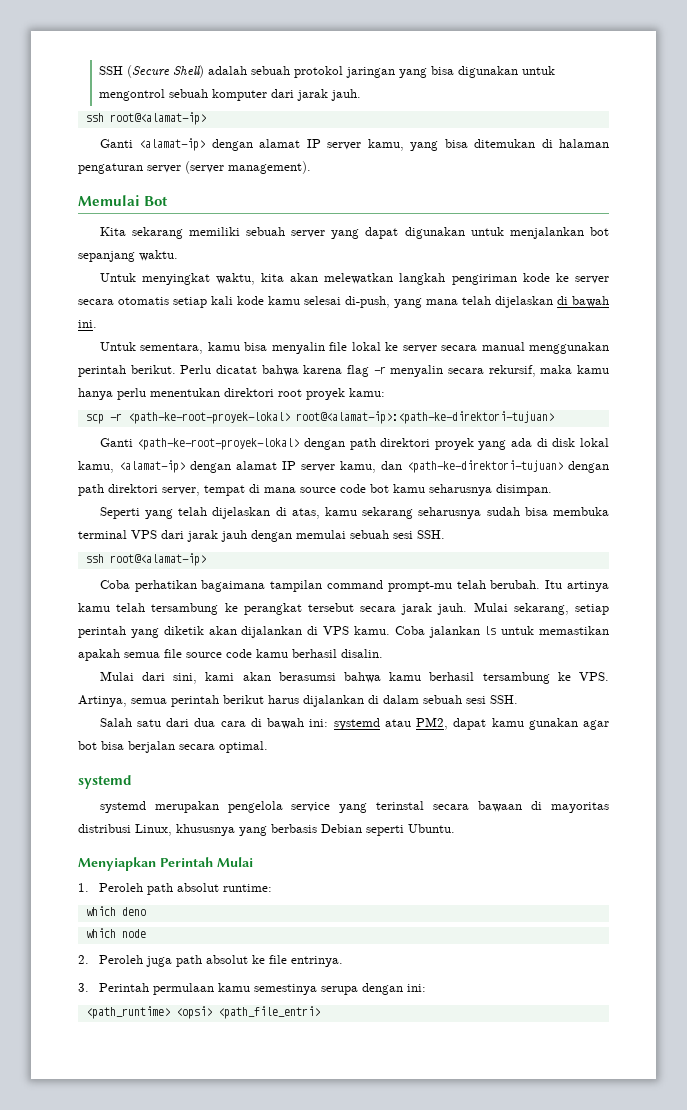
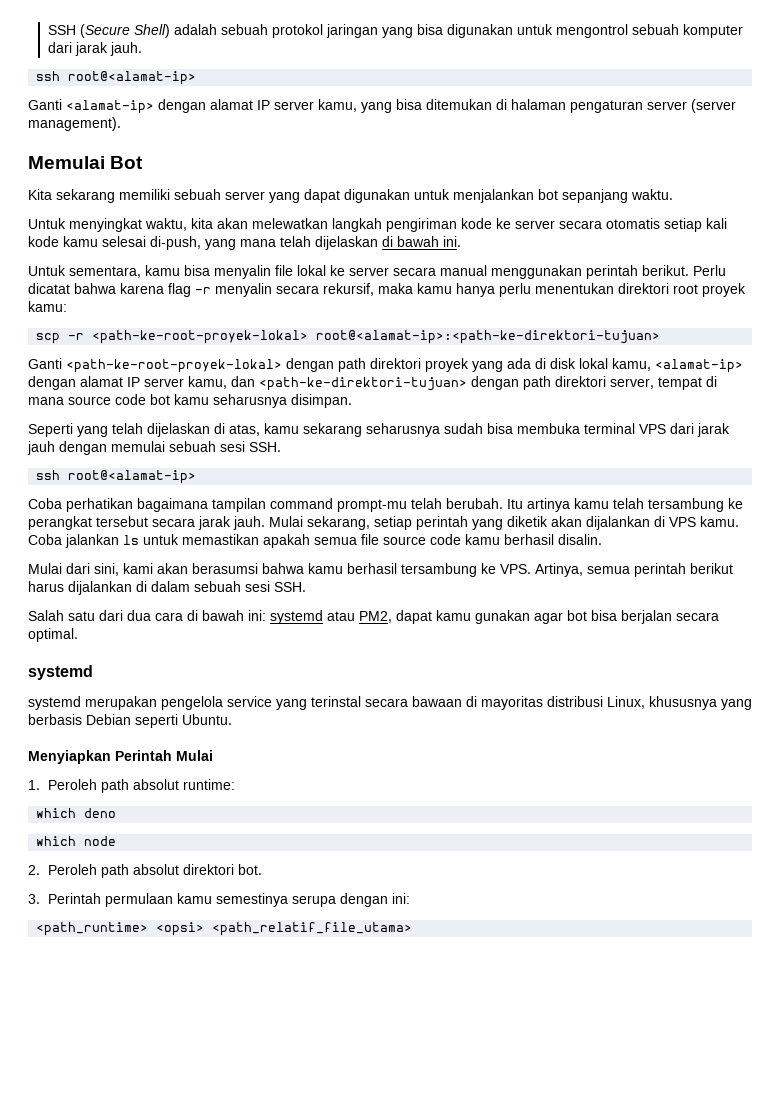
- 2. Peroleh juga path absolut ke file entrinya.
+ 2. Peroleh path absolut direktori bot.
- <path_runtime> <opsi> <path_file_entri>
+ <path_runtime> <opsi> <path_relatif_file_utama>

